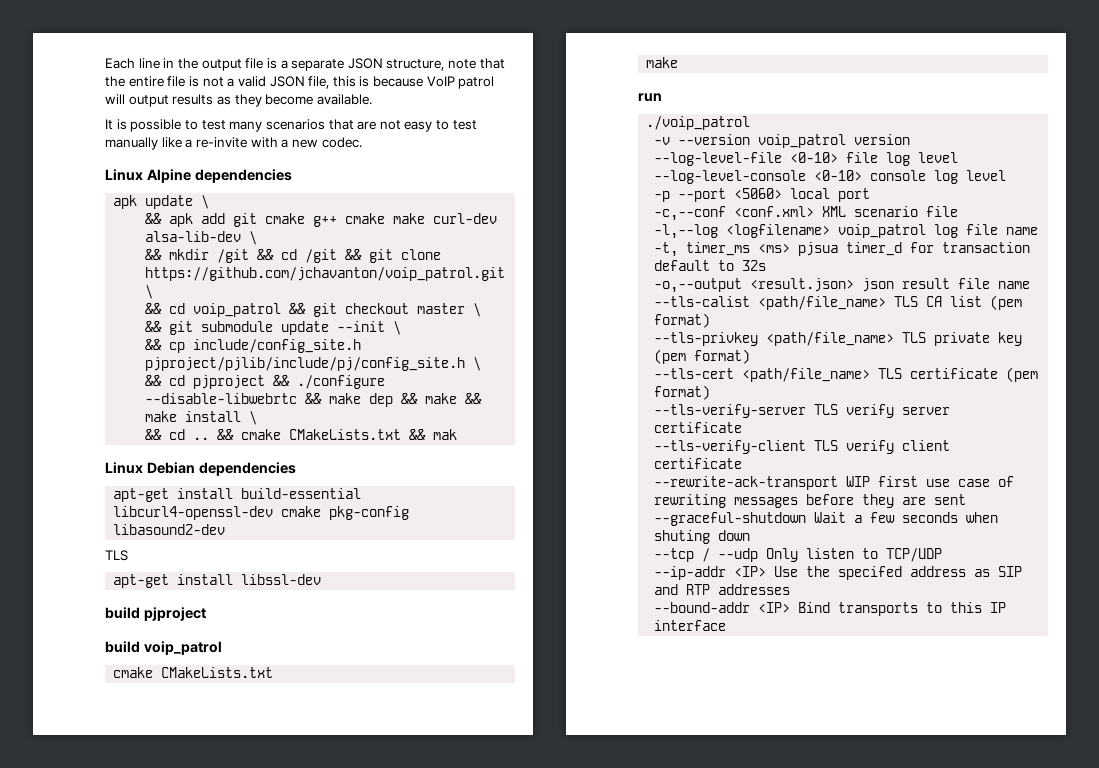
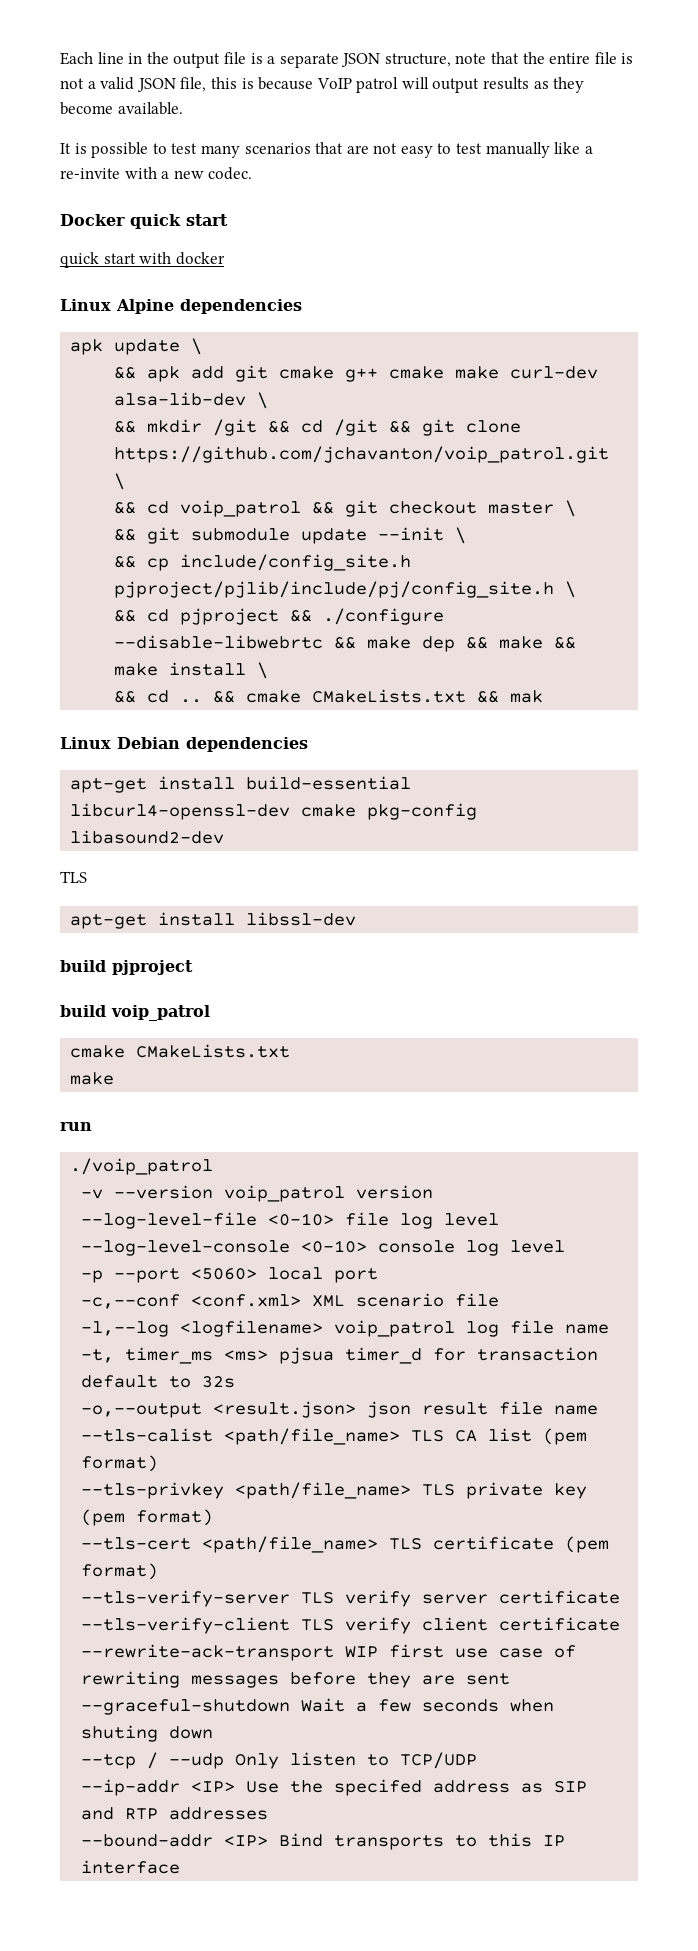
+ Docker quick start
+ quick start with docker

